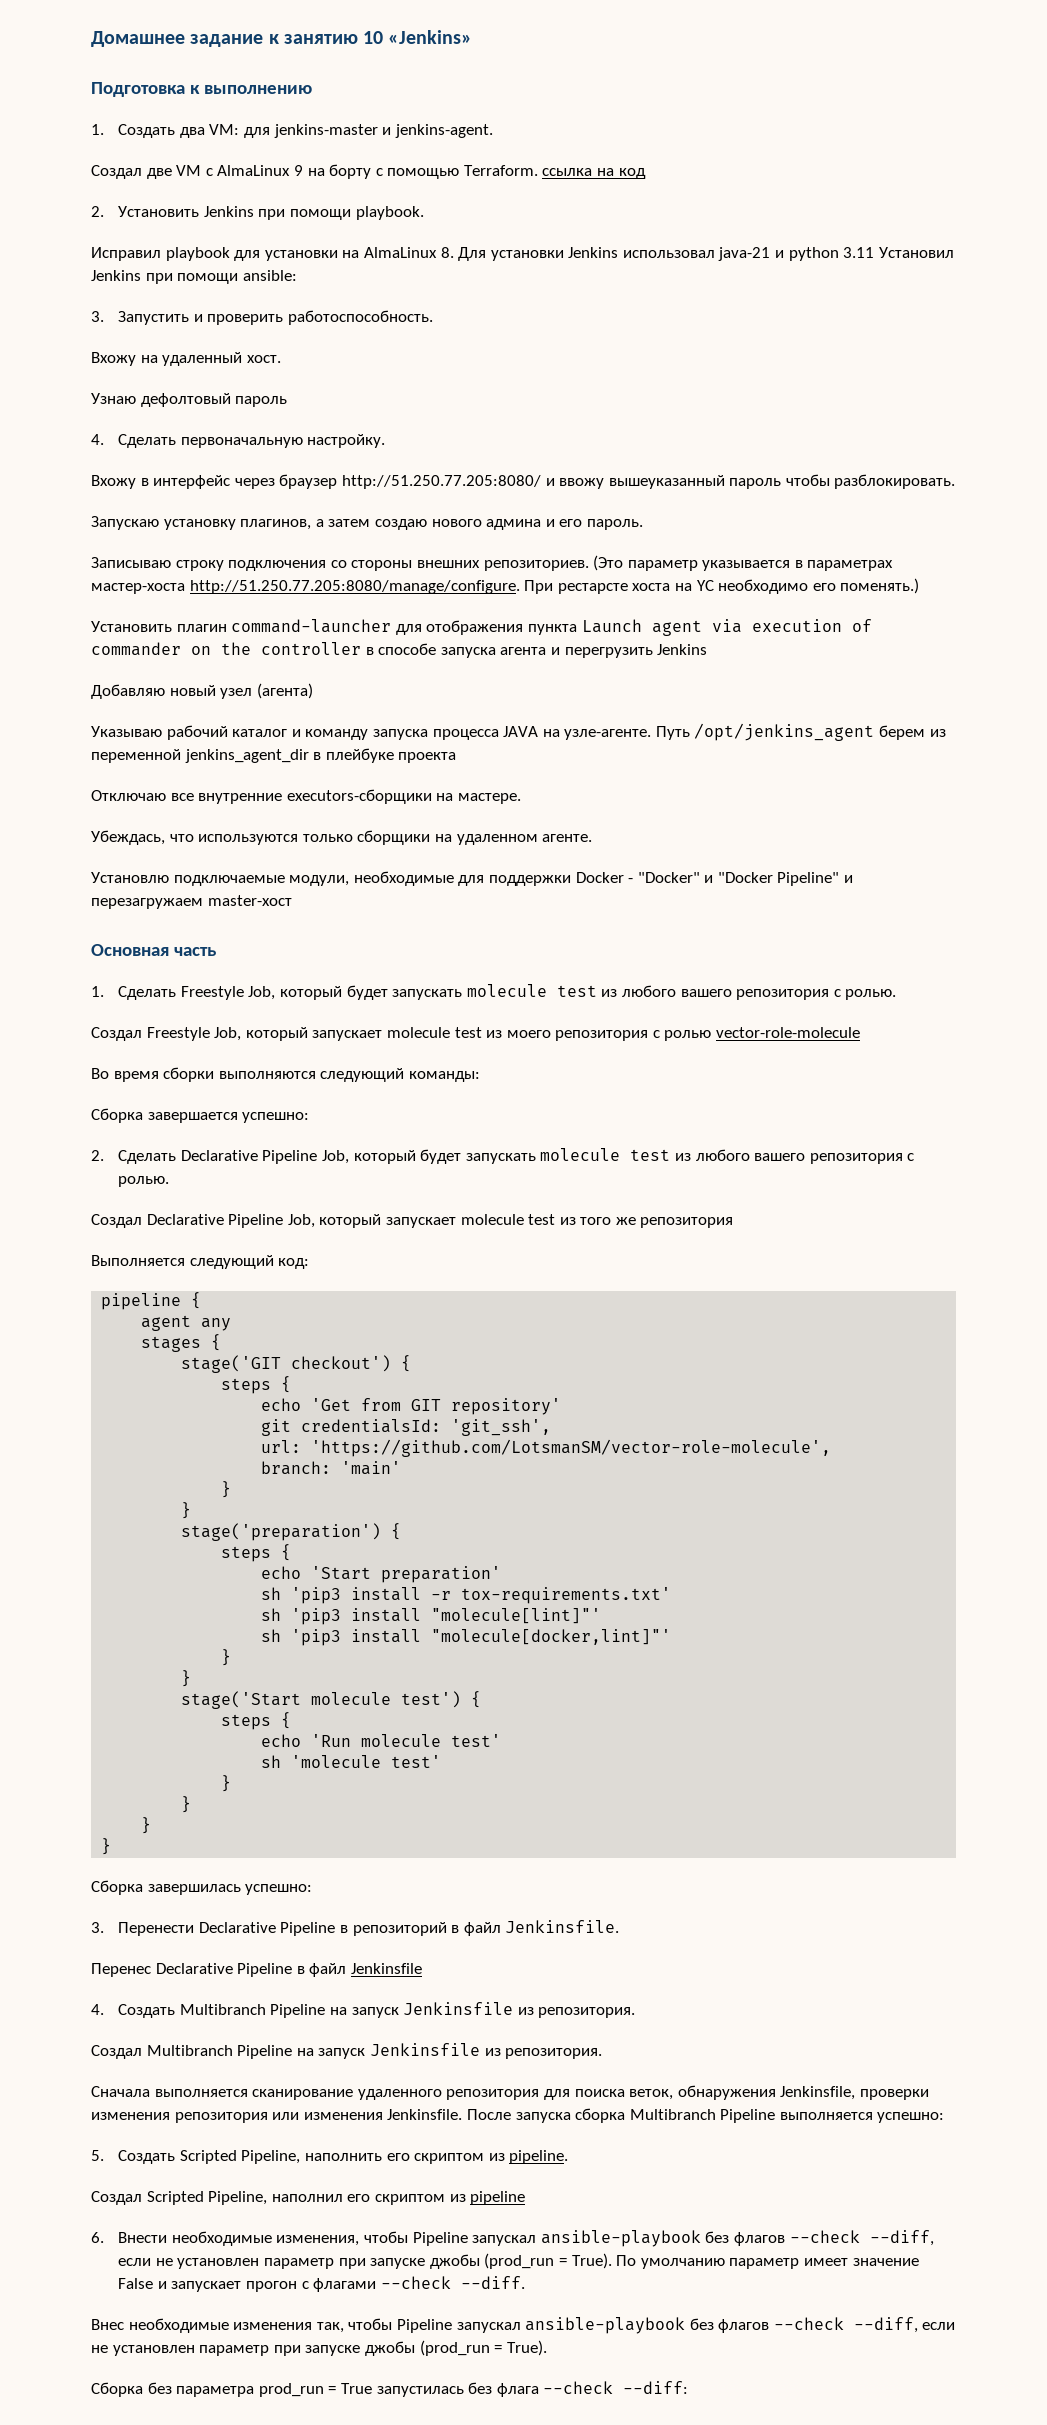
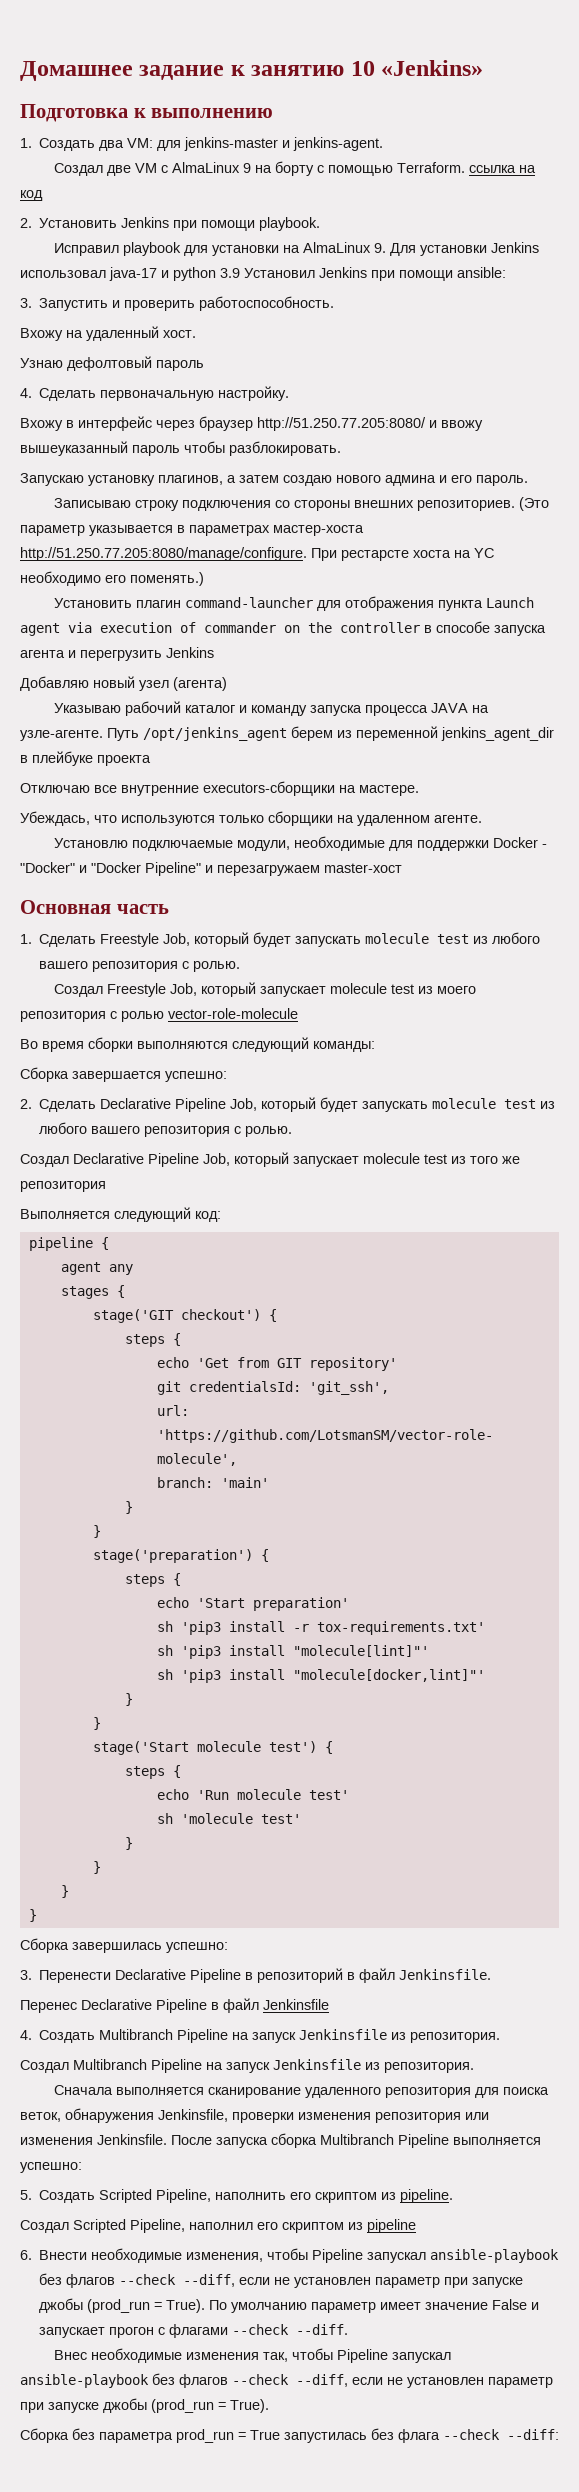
- Исправил playbook для установки на AlmaLinux 8. Для установки Jenkins использовал java-21 и python 3.11 Установил Jenkins при помощи ansible:
+ Исправил playbook для установки на AlmaLinux 9. Для установки Jenkins использовал java-17 и python 3.9 Установил Jenkins при помощи ansible:

